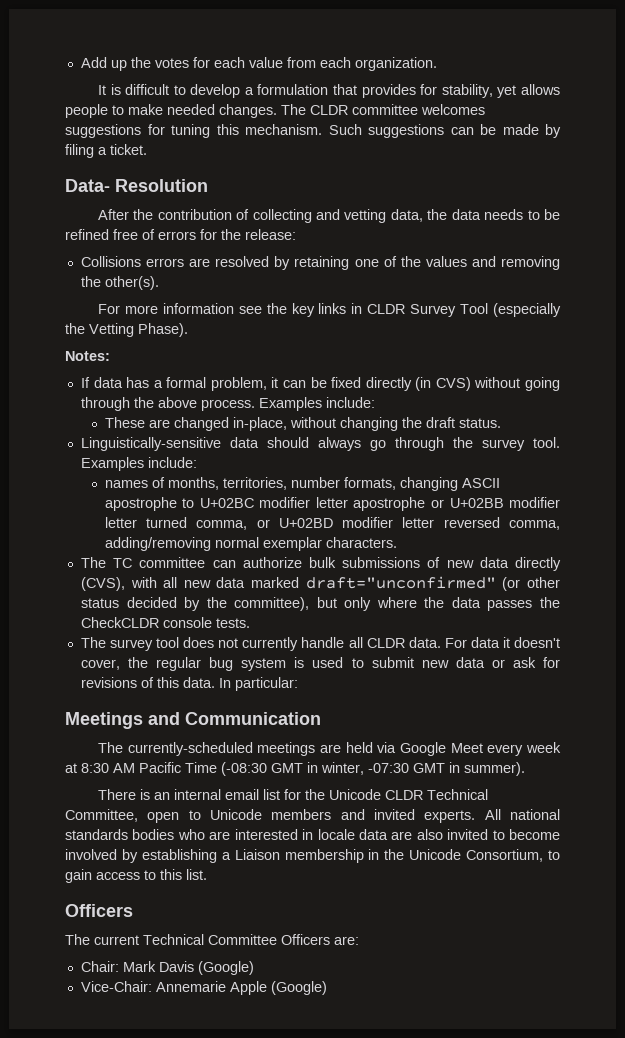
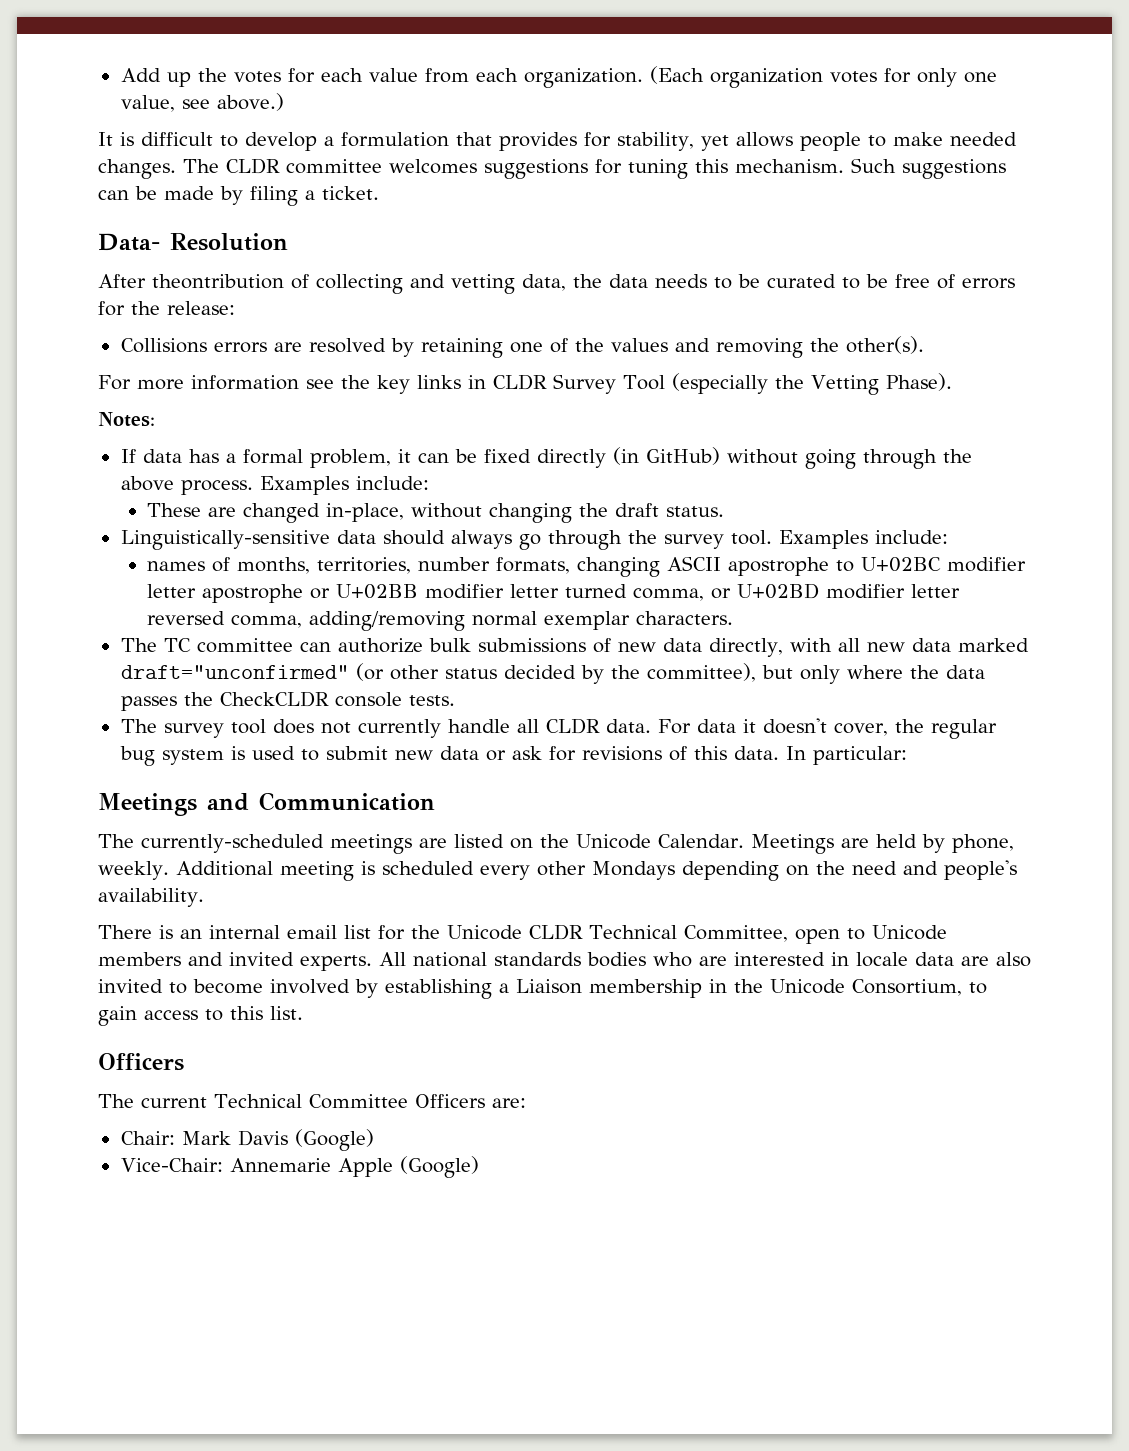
+ (Each organization votes for only one value, see above.)
- After the contribution of collecting and vetting data, the data needs to be refined free of errors for the release:
+ After theontribution of collecting and vetting data, the data needs to be curated to be free of errors for the release:
- If data has a formal problem, it can be fixed directly (in CVS) without going through the above process.
+ If data has a formal problem, it can be fixed directly (in GitHub) without going through the above process.
- The TC committee can authorize bulk submissions of new data directly (CVS), with all new data marked draft="unconfirmed" (or other status decided by the committee), but only where the data passes the CheckCLDR console tests.
+ The TC committee can authorize bulk submissions of new data directly, with all new data marked draft="unconfirmed" (or other status decided by the committee), but only where the data passes the CheckCLDR console tests.
- The currently-scheduled meetings are held via Google Meet every week at 8:30 AM Pacific Time (-08:30 GMT in winter, -07:30 GMT in summer).
+ The currently-scheduled meetings are listed on the Unicode Calendar. Meetings are held by phone, weekly. Additional meeting is scheduled every other Mondays depending on the need and people's availability.

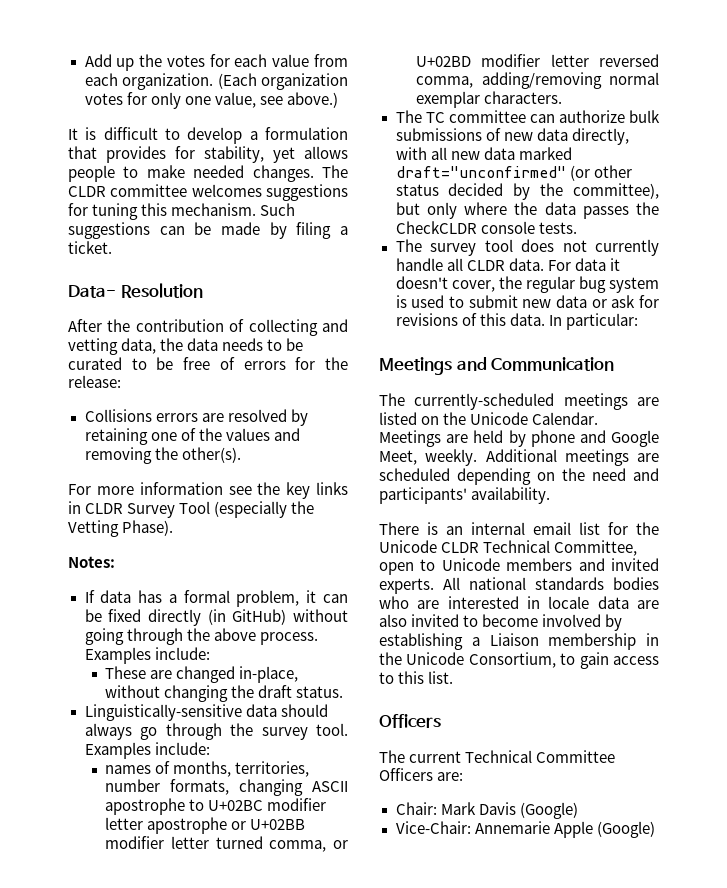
- After theontribution of collecting and vetting data, the data needs to be curated to be free of errors for the release:
+ After the contribution of collecting and vetting data, the data needs to be curated to be free of errors for the release:
- Meetings are held by phone, weekly. Additional meeting is scheduled every other Mondays depending on the need and people's availability.
+ Meetings are held by phone and Google Meet, weekly. Additional meetings are scheduled depending on the need and participants' availability.

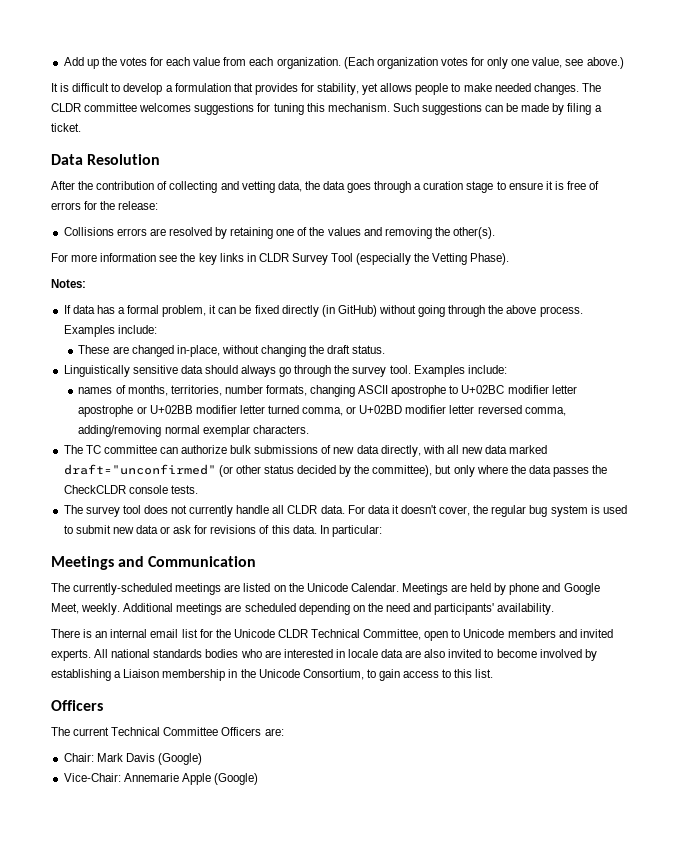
- Data- Resolution
+ Data Resolution
- After the contribution of collecting and vetting data, the data needs to be curated to be free of errors for the release:
+ After the contribution of collecting and vetting data, the data goes through a curation stage to ensure it is free of errors for the release:
- Linguistically-sensitive data should always go through the survey tool.
+ Linguistically sensitive data should always go through the survey tool.

